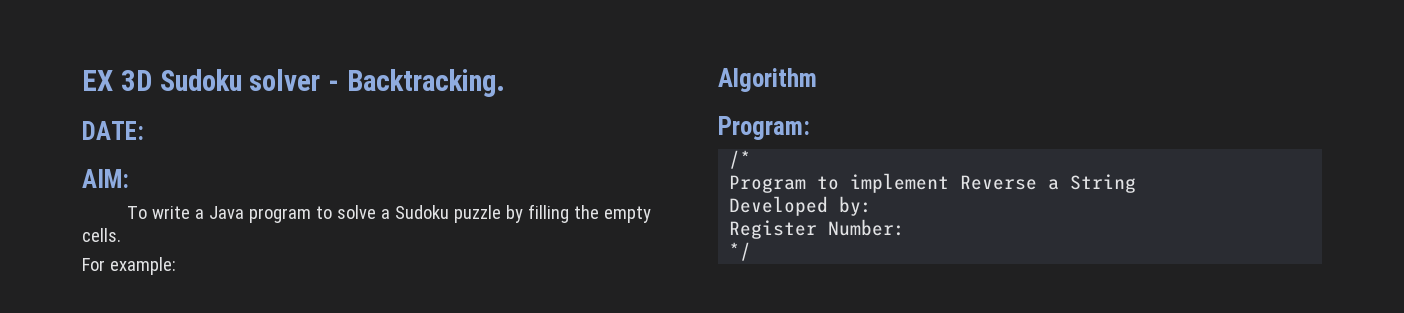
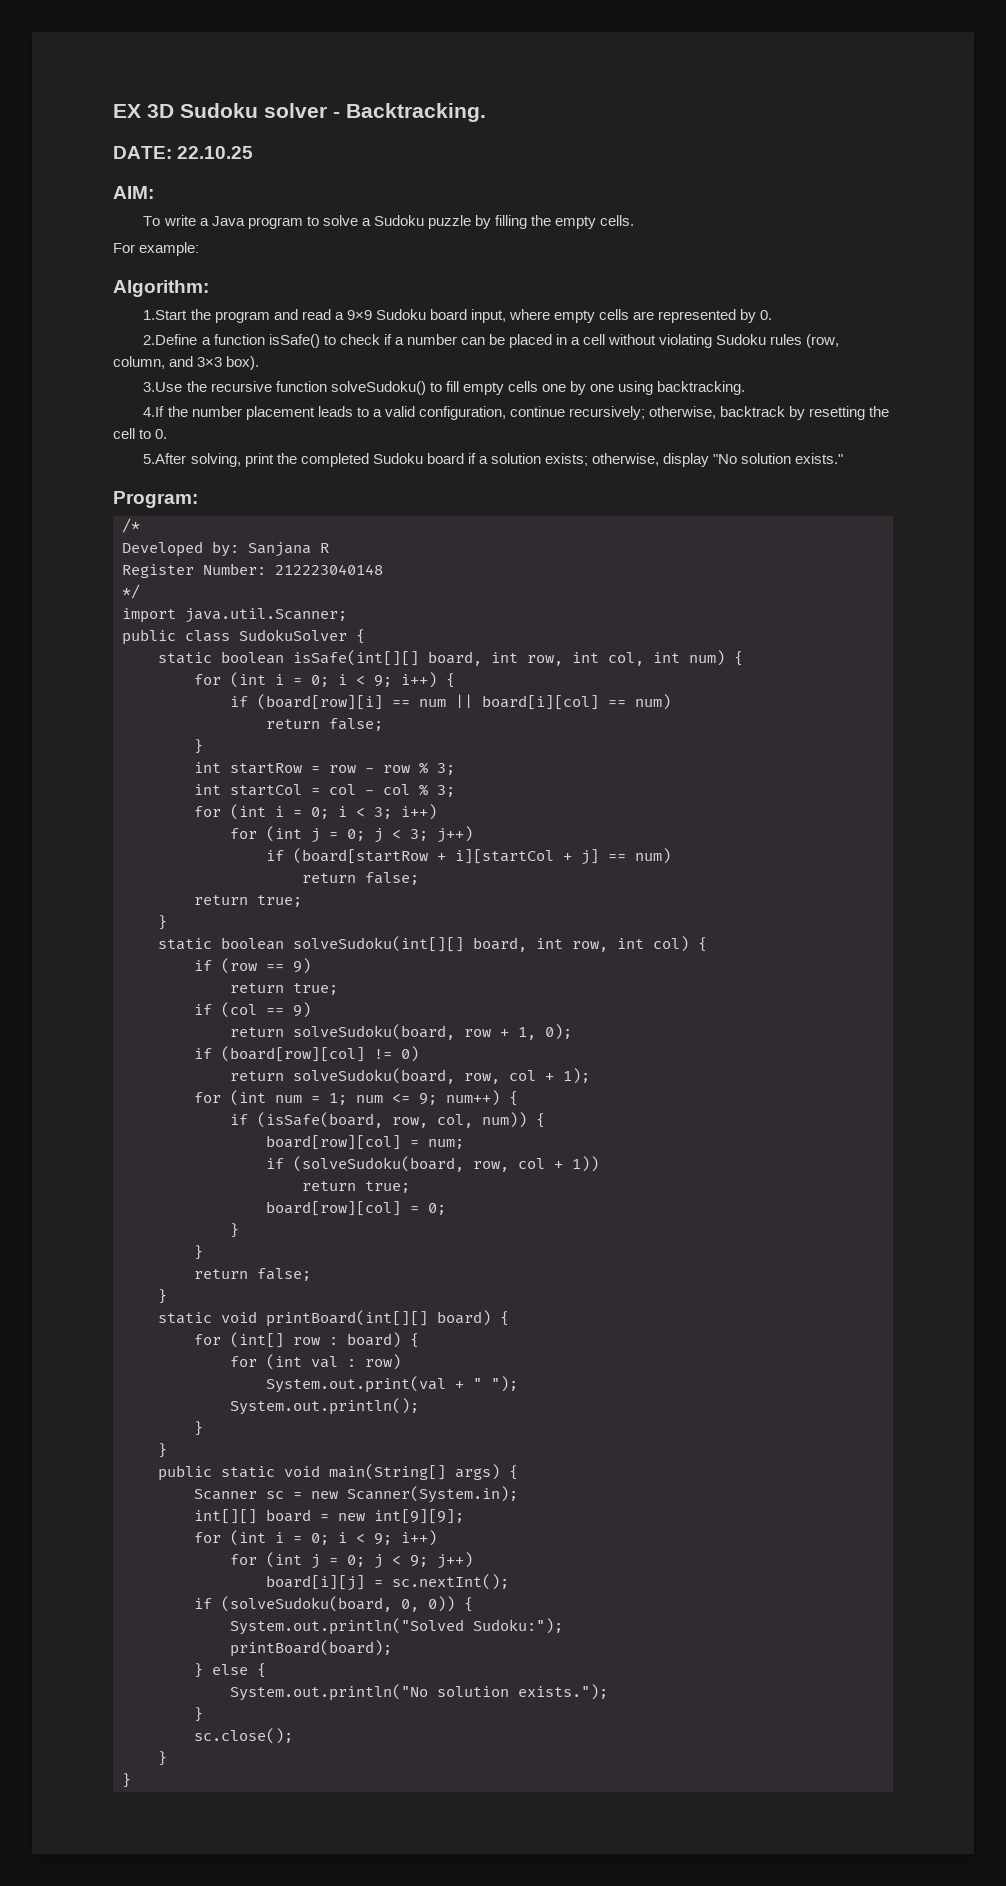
- DATE:
+ DATE: 22.10.25
- Algorithm
+ Algorithm:
+ 1.Start the program and read a 9×9 Sudoku board input, where empty cells are represented by 0.
+ 2.Define a function isSafe() to check if a number can be placed in a cell without violating Sudoku rules (row, column, and 3×3 box).
+ 3.Use the recursive function solveSudoku() to fill empty cells one by one using backtracking.
+ 4.If the number placement leads to a valid configuration, continue recursively; otherwise, backtrack by resetting the cell to 0.
+ 5.After solving, print the completed Sudoku board if a solution exists; otherwise, display "No solution exists."
  Program:
  /*
- Program to implement Reverse a String
- Developed by:
+ Developed by: Sanjana R
- Register Number:
+ Register Number: 212223040148
+ import java.util.Scanner;
+ public class SudokuSolver {
+ static boolean isSafe(int[][] board, int row, int col, int num) {
+ for (int i = 0; i < 9; i++) {
+ if (board[row][i] == num || board[i][col] == num)
+ return false;
+ }
+ int startRow = row - row % 3;
+ int startCol = col - col % 3;
+ for (int i = 0; i < 3; i++)
+ for (int j = 0; j < 3; j++)
+ if (board[startRow + i][startCol + j] == num)
+ return false;
+ return true;
+ }
+ static boolean solveSudoku(int[][] board, int row, int col) {
+ if (row == 9)
+ return true;
+ if (col == 9)
+ return solveSudoku(board, row + 1, 0);
+ if (board[row][col] != 0)
+ return solveSudoku(board, row, col + 1);
+ for (int num = 1; num <= 9; num++) {
+ if (isSafe(board, row, col, num)) {
+ board[row][col] = num;
+ if (solveSudoku(board, row, col + 1))
+ return true;
+ board[row][col] = 0;
+ }
+ }
+ return false;
+ }
+ static void printBoard(int[][] board) {
+ for (int[] row : board) {
+ for (int val : row)
+ System.out.print(val + " ");
+ System.out.println();
+ }
+ }
+ public static void main(String[] args) {
+ Scanner sc = new Scanner(System.in);
+ int[][] board = new int[9][9];
+ for (int i = 0; i < 9; i++)
+ for (int j = 0; j < 9; j++)
+ board[i][j] = sc.nextInt();
+ if (solveSudoku(board, 0, 0)) {
+ System.out.println("Solved Sudoku:");
+ printBoard(board);
+ } else {
+ System.out.println("No solution exists.");
+ }
+ sc.close();
+ }
+ }

